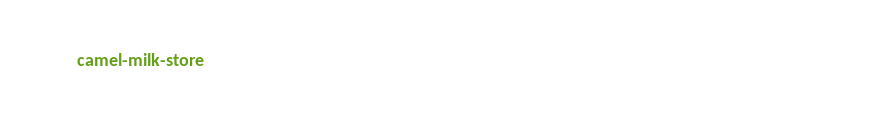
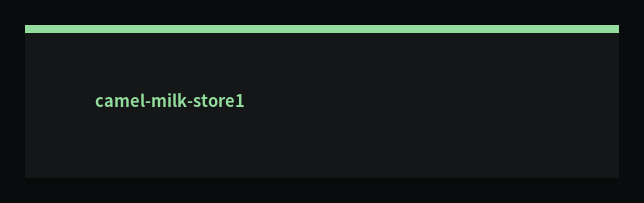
- camel-milk-store
+ camel-milk-store1

